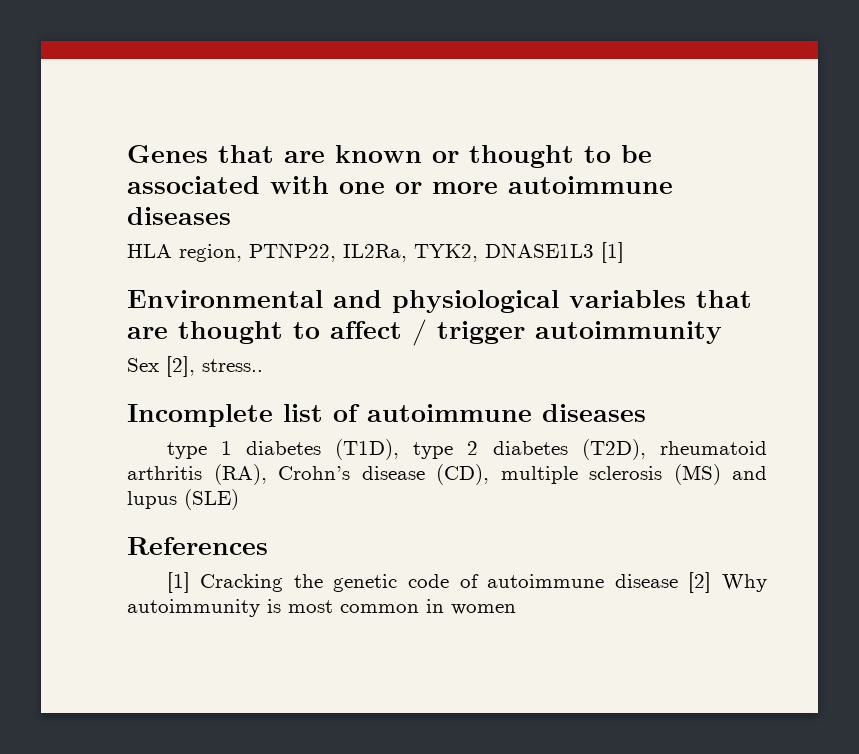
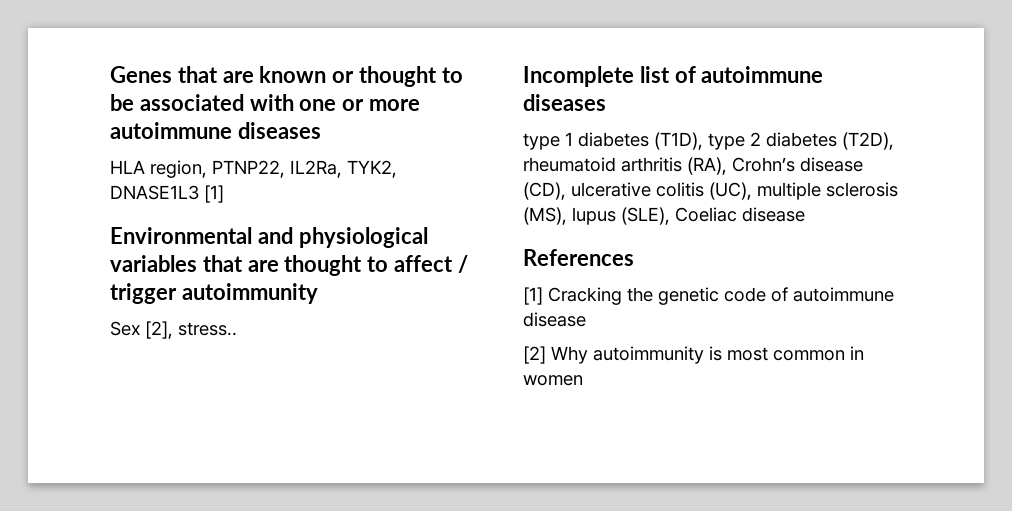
- type 1 diabetes (T1D), type 2 diabetes (T2D), rheumatoid arthritis (RA), Crohn’s disease (CD), multiple sclerosis (MS) and lupus (SLE)
+ type 1 diabetes (T1D), type 2 diabetes (T2D), rheumatoid arthritis (RA), Crohn’s disease (CD), ulcerative colitis (UC), multiple sclerosis (MS), lupus (SLE), Coeliac disease
- [1] Cracking the genetic code of autoimmune disease [2] Why autoimmunity is most common in women
+ [1] Cracking the genetic code of autoimmune disease
+ [2] Why autoimmunity is most common in women

